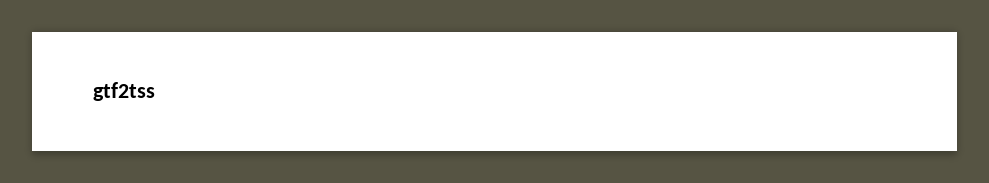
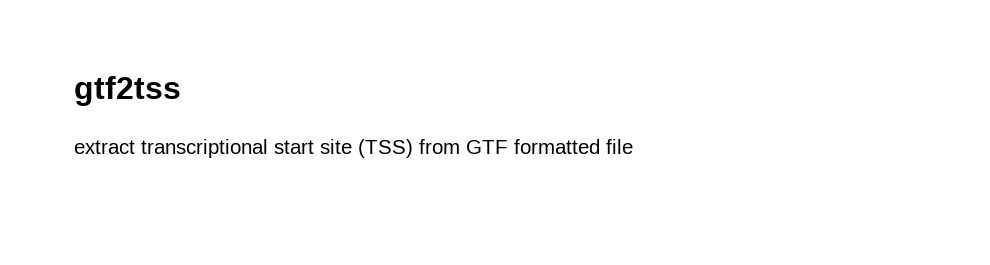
+ extract transcriptional start site (TSS) from GTF formatted file

